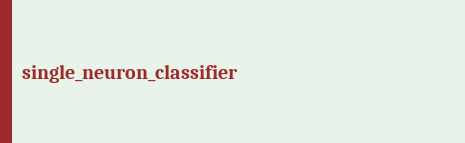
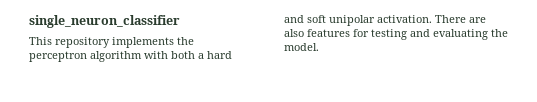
+ This repository implements the perceptron algorithm with both a hard and soft unipolar activation. There are also features for testing and evaluating the model.

